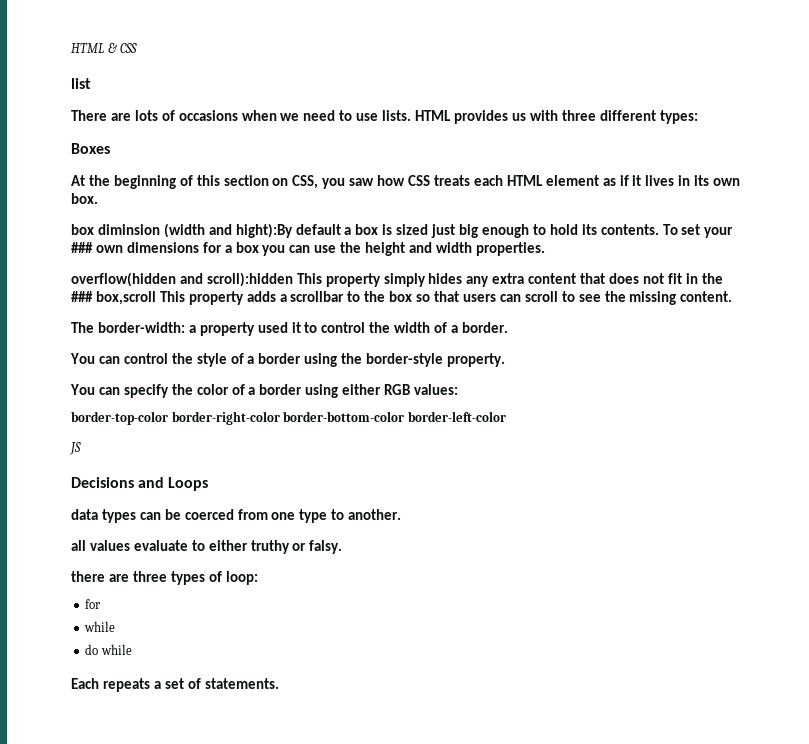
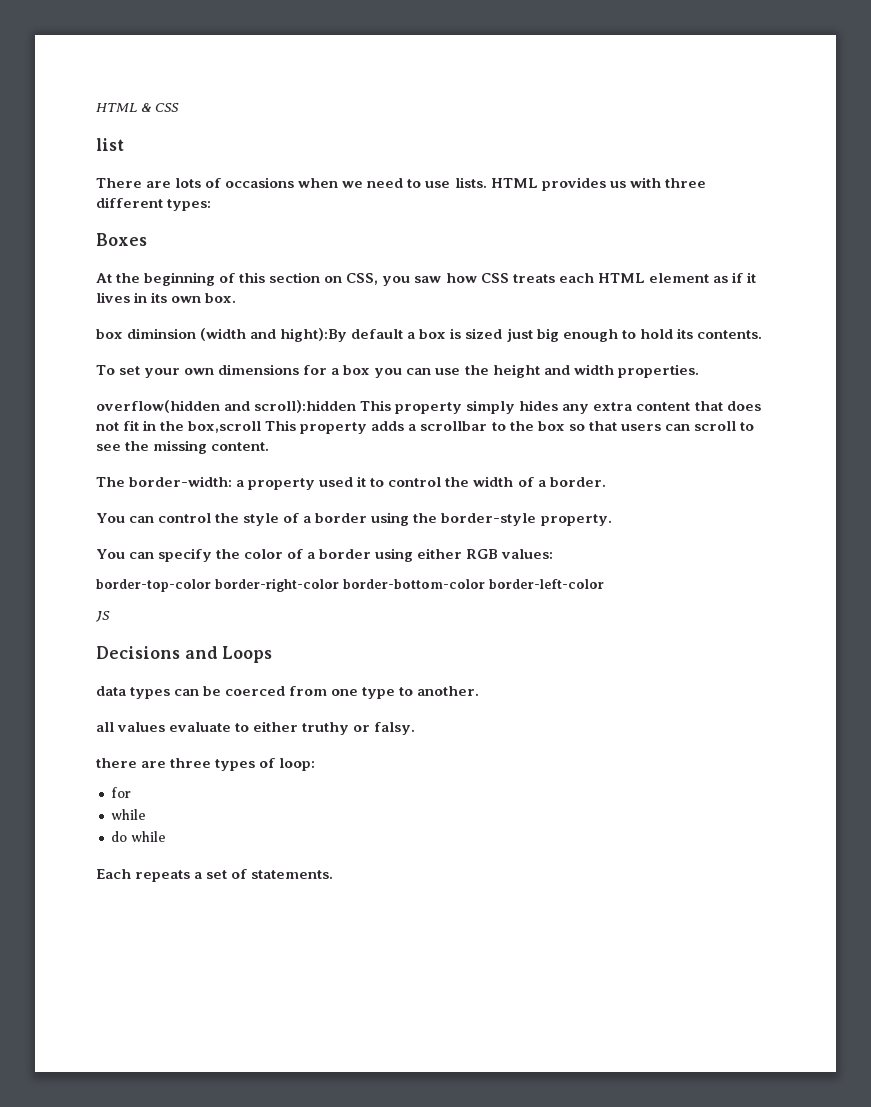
- box diminsion (width and hight):By default a box is sized just big enough to hold its contents. To set your ### own dimensions for a box you can use the height and width properties.
+ box diminsion (width and hight):By default a box is sized just big enough to hold its contents.
+ To set your own dimensions for a box you can use the height and width properties.
- overflow(hidden and scroll):hidden This property simply hides any extra content that does not fit in the ### box,scroll This property adds a scrollbar to the box so that users can scroll to see the missing content.
+ overflow(hidden and scroll):hidden This property simply hides any extra content that does not fit in the box,scroll This property adds a scrollbar to the box so that users can scroll to see the missing content.

